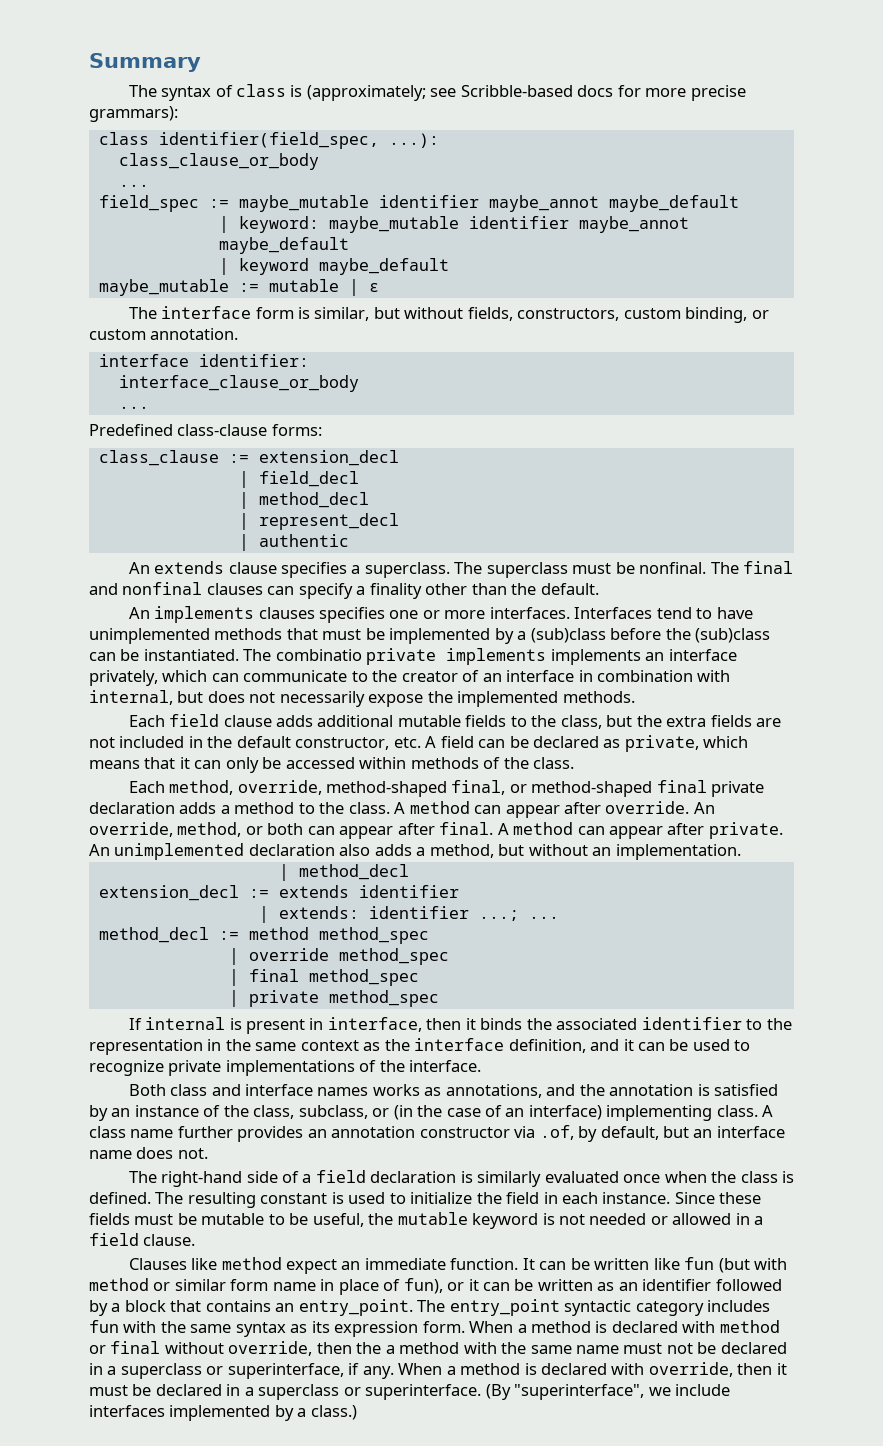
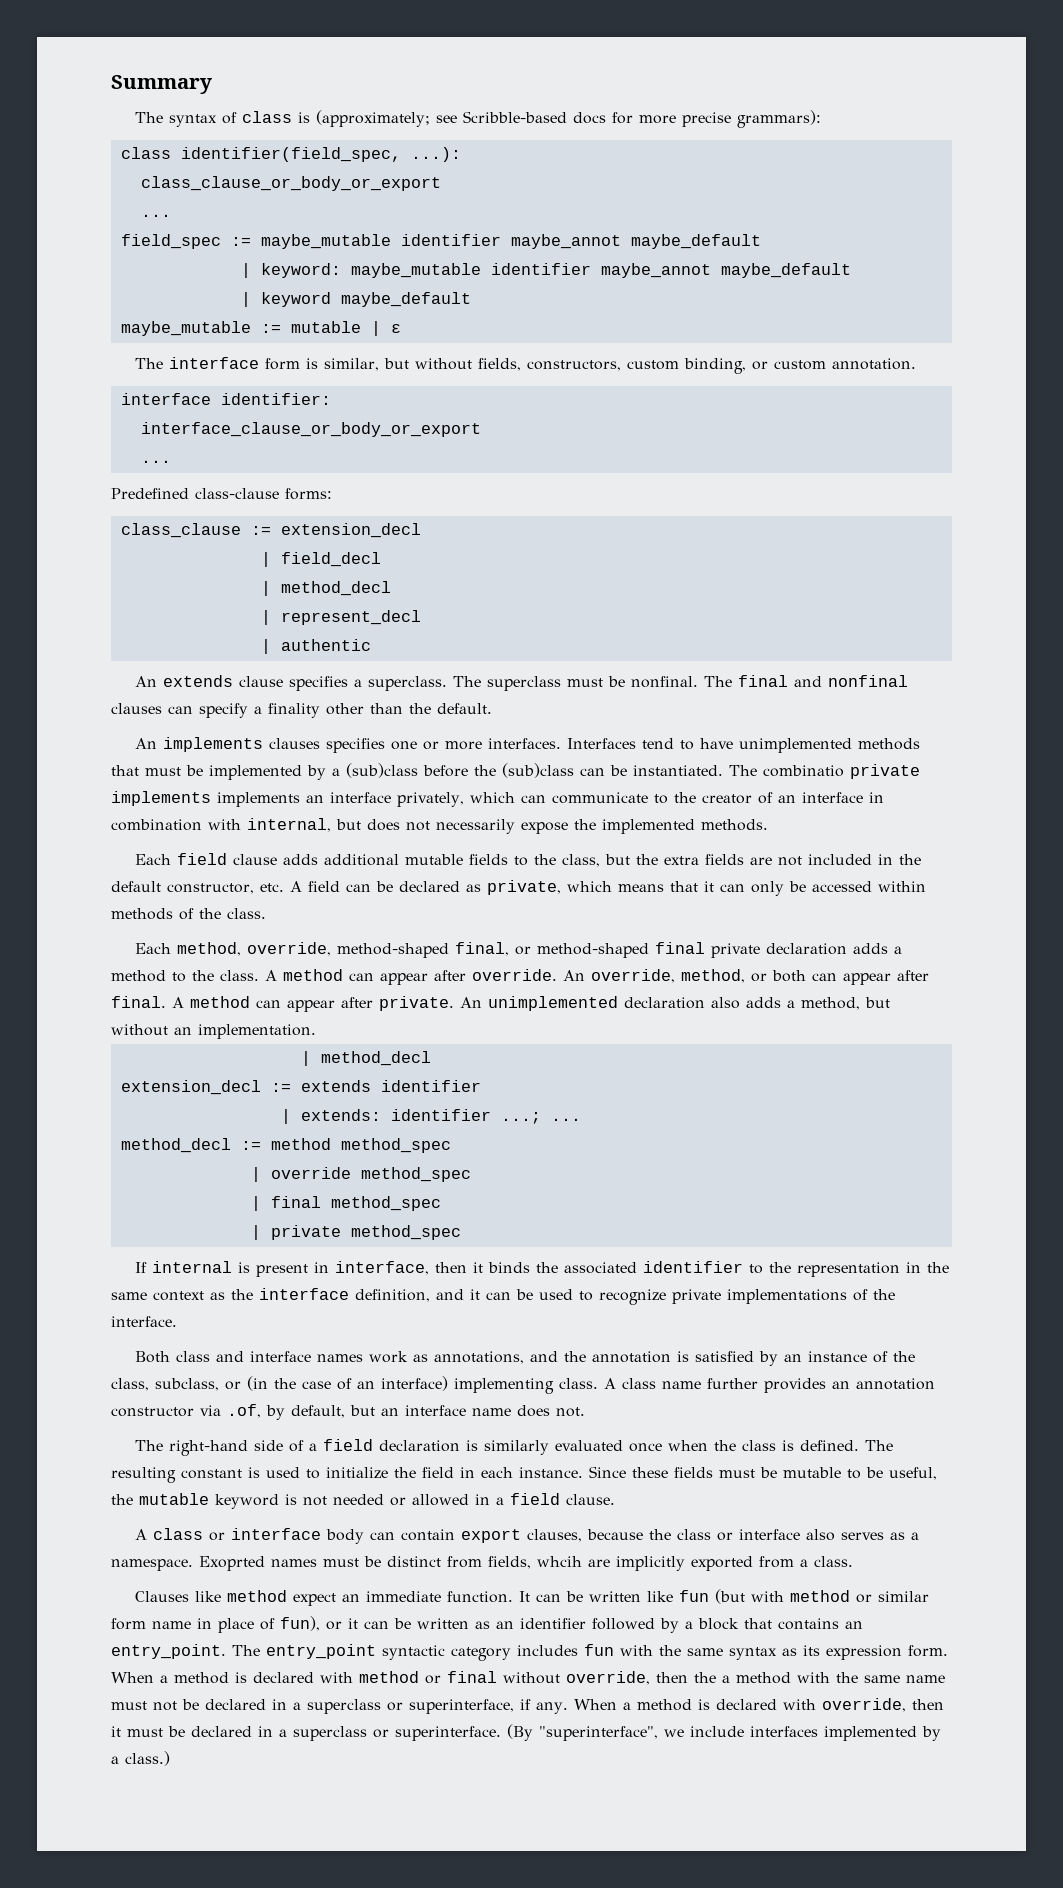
- class_clause_or_body
+ class_clause_or_body_or_export
- interface_clause_or_body
+ interface_clause_or_body_or_export
- Both class and interface names works as annotations, and the annotation is satisfied by an instance of the class, subclass, or (in the case of an interface) implementing class.
+ Both class and interface names work as annotations, and the annotation is satisfied by an instance of the class, subclass, or (in the case of an interface) implementing class.
+ A class or interface body can contain export clauses, because the class or interface also serves as a namespace. Exoprted names must be distinct from fields, whcih are implicitly exported from a class.

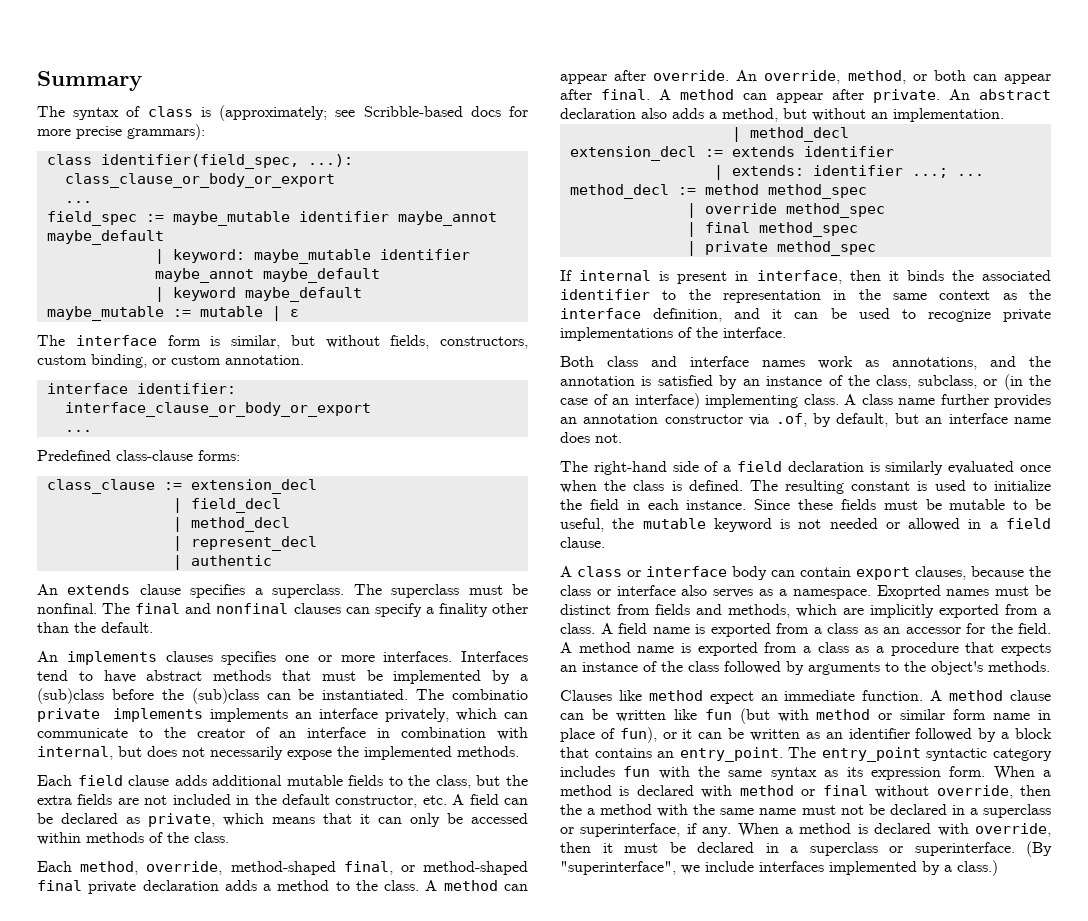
- Interfaces tend to have unimplemented methods that must be implemented by a (sub)class before the (sub)class can be instantiated.
+ Interfaces tend to have abstract methods that must be implemented by a (sub)class before the (sub)class can be instantiated.
- An unimplemented declaration also adds a method, but without an implementation.
+ An abstract declaration also adds a method, but without an implementation.
- Exoprted names must be distinct from fields, whcih are implicitly exported from a class.
+ Exoprted names must be distinct from fields and methods, which are implicitly exported from a class. A field name is exported from a class as an accessor for the field. A method name is exported from a class as a procedure that expects an instance of the class followed by arguments to the object's methods.
- It can be written like fun (but with method or similar form name in place of fun), or it can be written as an identifier followed by a block that contains an entry_point.
+ A method clause can be written like fun (but with method or similar form name in place of fun), or it can be written as an identifier followed by a block that contains an entry_point.

